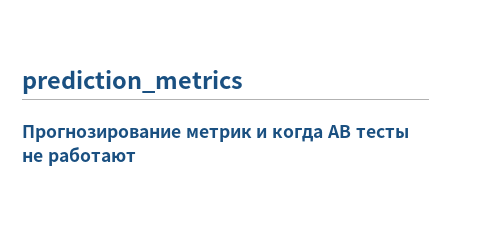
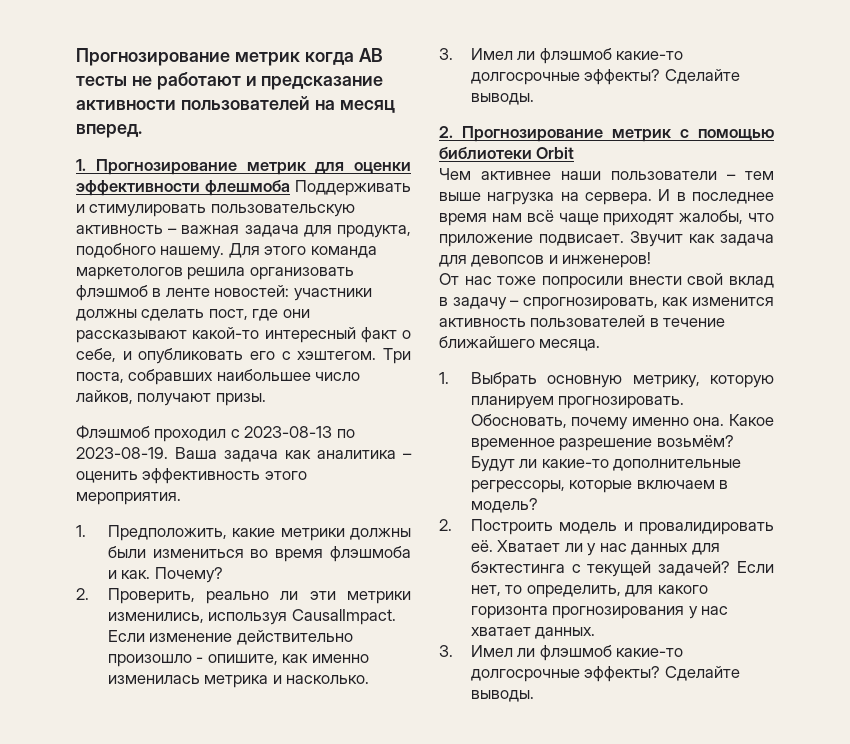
- prediction_metrics
- Прогнозирование метрик и когда AB тесты не работают
+ Прогнозирование метрик когда AB тесты не работают и предсказание активности пользователей на месяц вперед.
+ 1. Прогнозирование метрик для оценки эффективности флешмоба Поддерживать и стимулировать пользовательскую активность – важная задача для продукта, подобного нашему. Для этого команда маркетологов решила организовать флэшмоб в ленте новостей: участники должны сделать пост, где они рассказывают какой-то интересный факт о себе, и опубликовать его с хэштегом. Три поста, собравших наибольшее число лайков, получают призы.
+ Флэшмоб проходил с 2023-08-13 по 2023-08-19. Ваша задача как аналитика – оценить эффективность этого мероприятия.
+ 1. Предположить, какие метрики должны были измениться во время флэшмоба и как. Почему?
+ 2. Проверить, реально ли эти метрики изменились, используя CausalImpact. Если изменение действительно произошло - опишите, как именно изменилась метрика и насколько.
+ 3. Имел ли флэшмоб какие-то долгосрочные эффекты? Сделайте выводы.
+ 2. Прогнозирование метрик с помощью библиотеки Orbit
+ Чем активнее наши пользователи – тем выше нагрузка на сервера. И в последнее время нам всё чаще приходят жалобы, что приложение подвисает. Звучит как задача для девопсов и инженеров!
+ От нас тоже попросили внести свой вклад в задачу – спрогнозировать, как изменится активность пользователей в течение ближайшего месяца.
+ 1. Выбрать основную метрику, которую планируем прогнозировать. Обосновать, почему именно она. Какое временное разрешение возьмём? Будут ли какие-то дополнительные регрессоры, которые включаем в модель?
+ 2. Построить модель и провалидировать её. Хватает ли у нас данных для бэктестинга с текущей задачей? Если нет, то определить, для какого горизонта прогнозирования у нас хватает данных.
+ 3. Имел ли флэшмоб какие-то долгосрочные эффекты? Сделайте выводы.

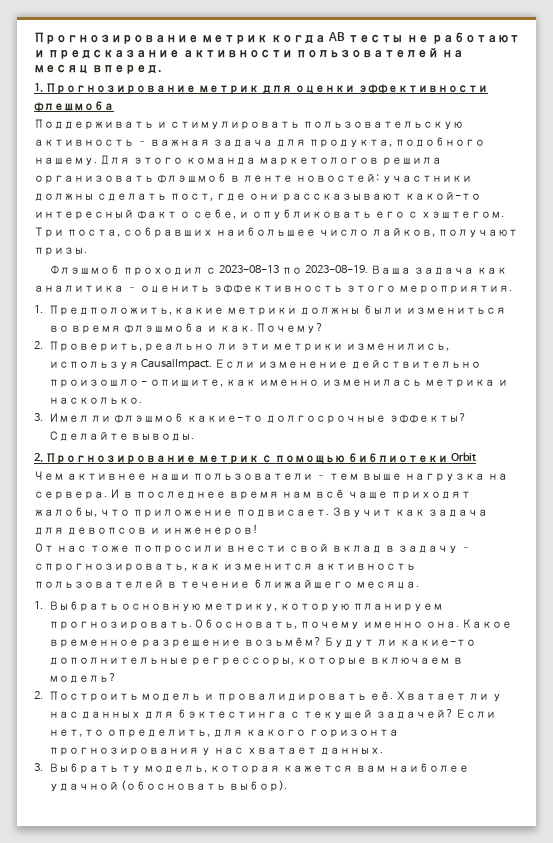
- 1. Прогнозирование метрик для оценки эффективности флешмоба Поддерживать и стимулировать пользовательскую активность – важная задача для продукта, подобного нашему.
+ 1. Прогнозирование метрик для оценки эффективности флешмоба
+ Поддерживать и стимулировать пользовательскую активность – важная задача для продукта, подобного нашему.
  Если нет, то определить, для какого горизонта прогнозирования у нас хватает данных.
- 3. Имел ли флэшмоб какие-то долгосрочные эффекты? Сделайте выводы.
+ 3. Выбрать ту модель, которая кажется вам наиболее удачной (обосновать выбор).

